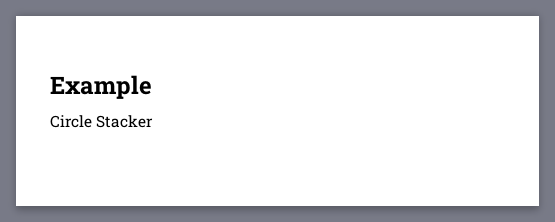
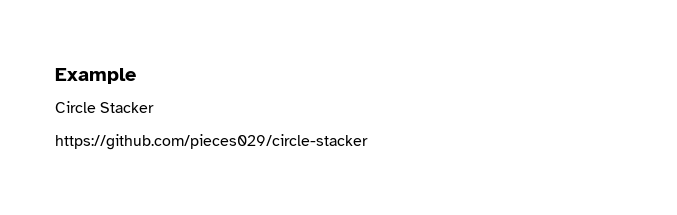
+ https://github.com/pieces029/circle-stacker

